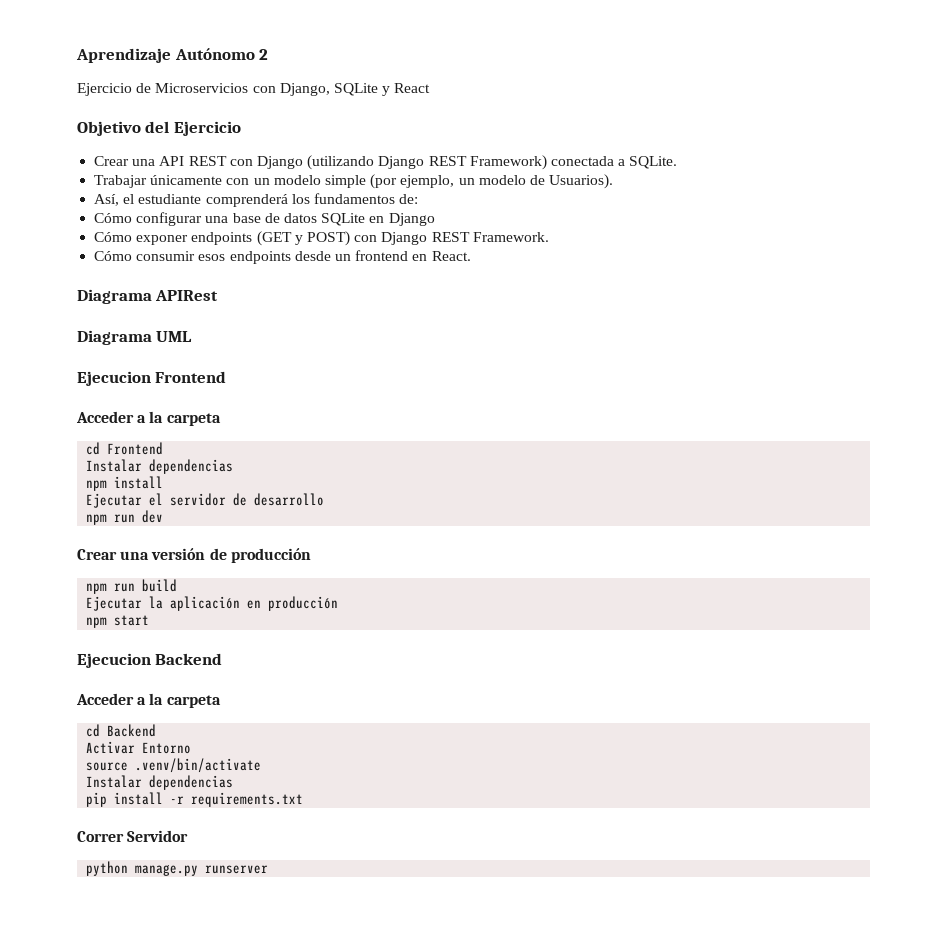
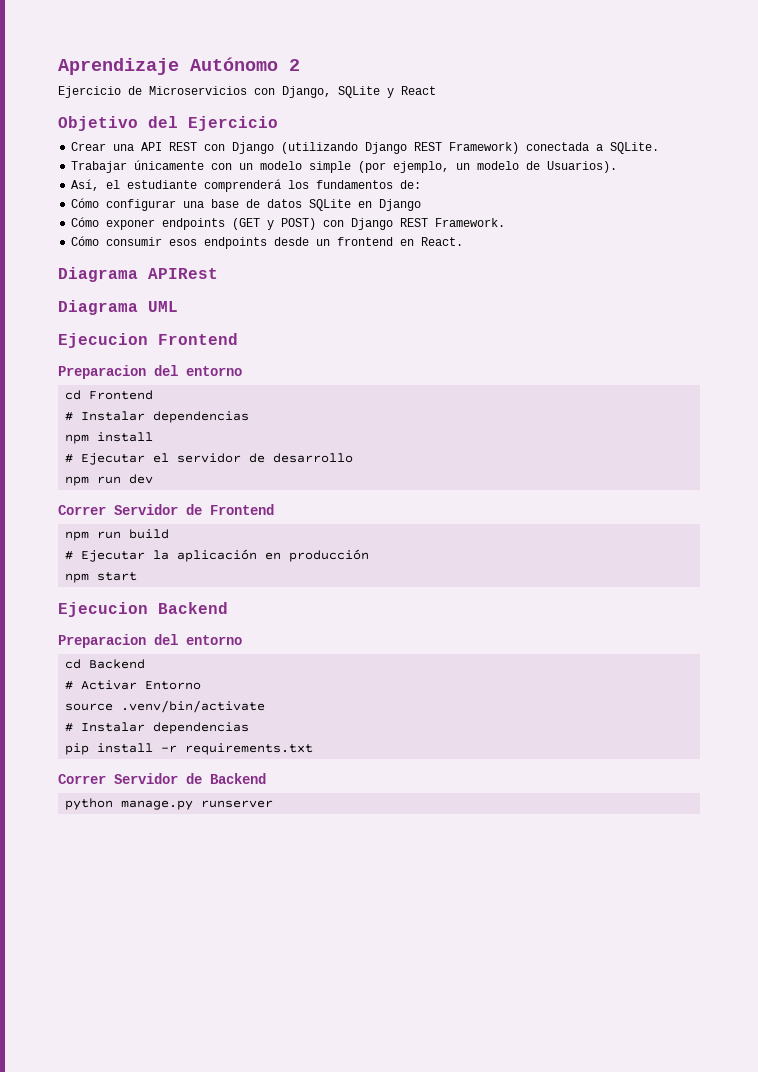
  Ejecucion Frontend
- Acceder a la carpeta
+ Preparacion del entorno
  cd Frontend
- Instalar dependencias
+ # Instalar dependencias
- Ejecutar el servidor de desarrollo
+ # Ejecutar el servidor de desarrollo
- Crear una versión de producción
+ Correr Servidor de Frontend
- Ejecutar la aplicación en producción
+ # Ejecutar la aplicación en producción
  Ejecucion Backend
- Acceder a la carpeta
+ Preparacion del entorno
- Activar Entorno
+ # Activar Entorno
  source .venv/bin/activate
- Instalar dependencias
+ # Instalar dependencias
- Correr Servidor
+ Correr Servidor de Backend

